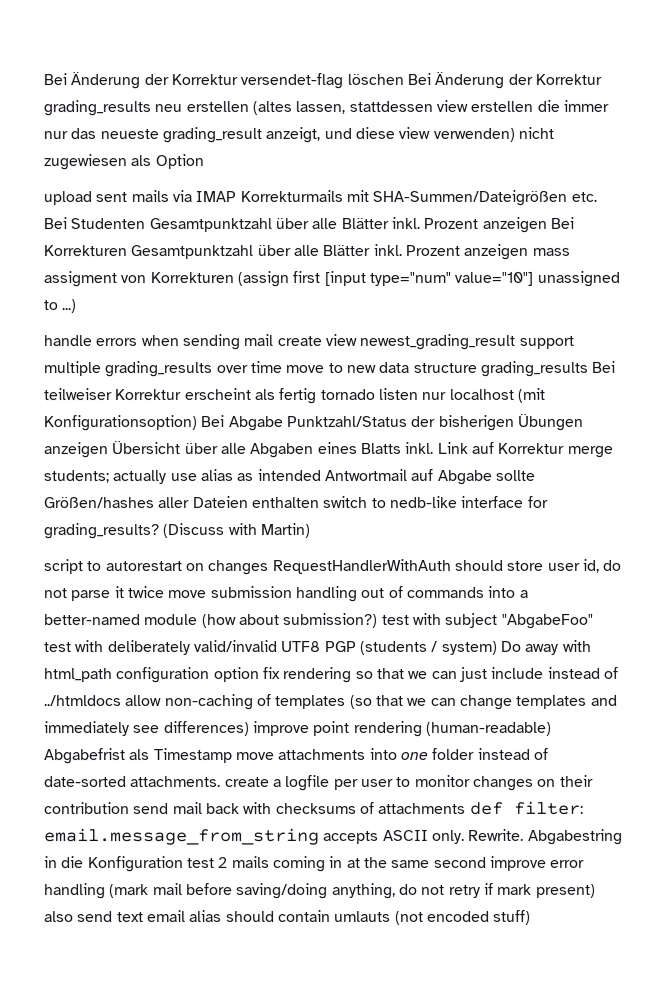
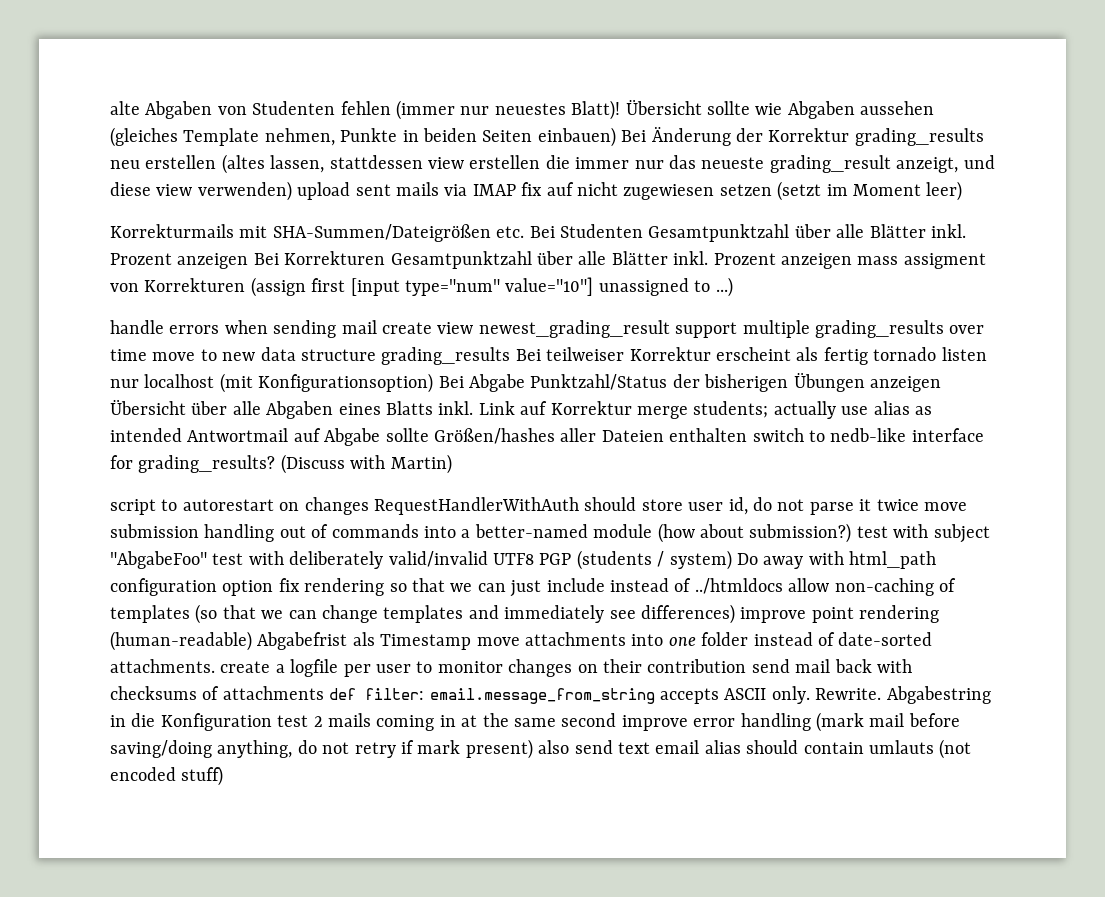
- Bei Änderung der Korrektur versendet-flag löschen Bei Änderung der Korrektur grading_results neu erstellen (altes lassen, stattdessen view erstellen die immer nur das neueste grading_result anzeigt, und diese view verwenden) nicht zugewiesen als Option
- upload sent mails via IMAP Korrekturmails mit SHA-Summen/Dateigrößen etc. Bei Studenten Gesamtpunktzahl über alle Blätter inkl.
+ alte Abgaben von Studenten fehlen (immer nur neuestes Blatt)! Übersicht sollte wie Abgaben aussehen (gleiches Template nehmen, Punkte in beiden Seiten einbauen) Bei Änderung der Korrektur grading_results neu erstellen (altes lassen, stattdessen view erstellen die immer nur das neueste grading_result anzeigt, und diese view verwenden) upload sent mails via IMAP fix auf nicht zugewiesen setzen (setzt im Moment leer)
+ Korrekturmails mit SHA-Summen/Dateigrößen etc. Bei Studenten Gesamtpunktzahl über alle Blätter inkl.

